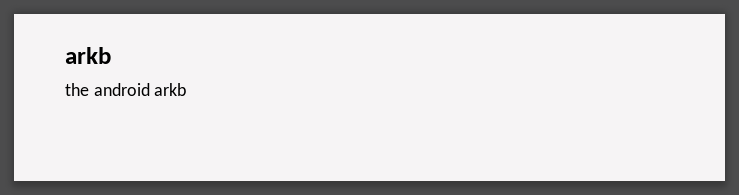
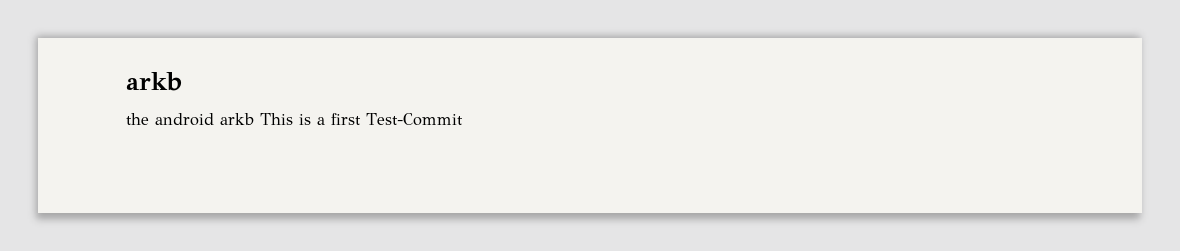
- the android arkb
+ the android arkb This is a first Test-Commit

